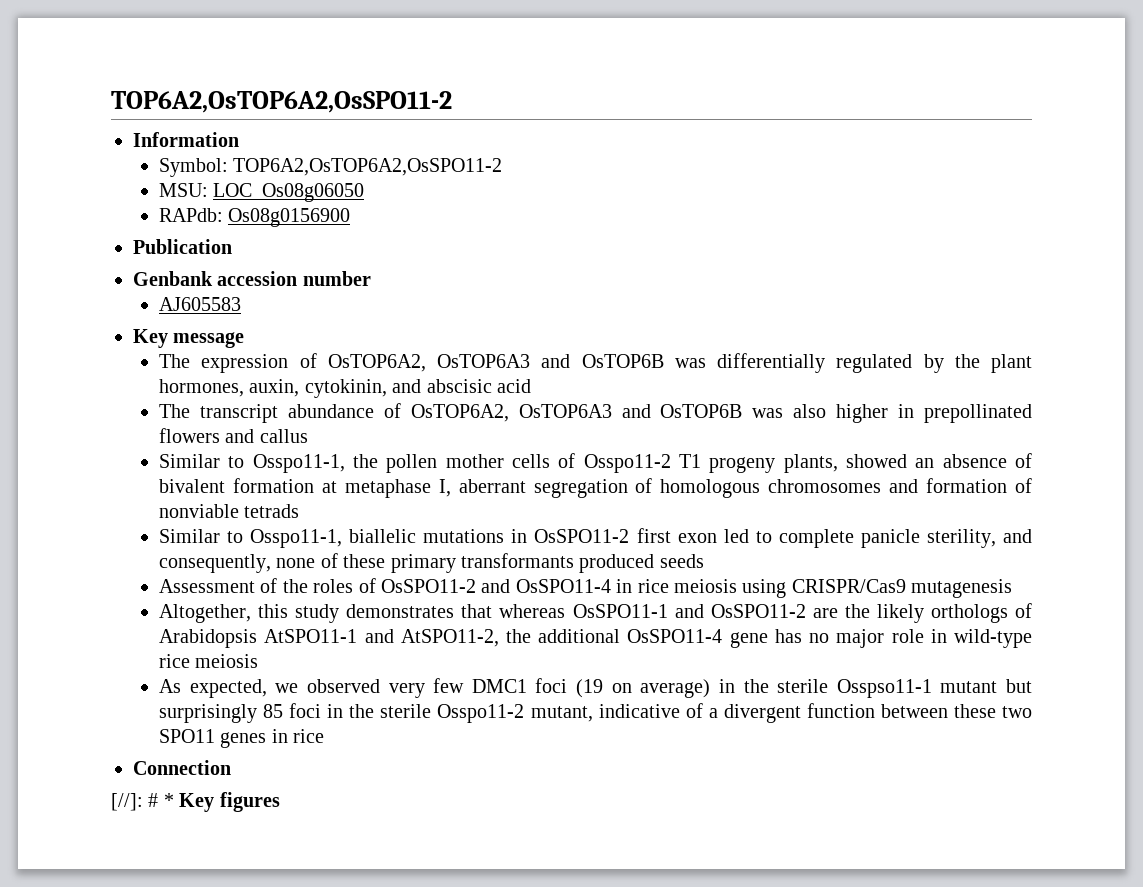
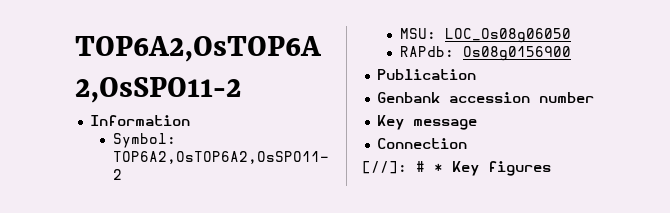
- AJ605583
- The expression of OsTOP6A2, OsTOP6A3 and OsTOP6B was differentially regulated by the plant hormones, auxin, cytokinin, and abscisic acid
- The transcript abundance of OsTOP6A2, OsTOP6A3 and OsTOP6B was also higher in prepollinated flowers and callus
- Similar to Osspo11-1, the pollen mother cells of Osspo11-2 T1 progeny plants, showed an absence of bivalent formation at metaphase I, aberrant segregation of homologous chromosomes and formation of nonviable tetrads
- Similar to Osspo11-1, biallelic mutations in OsSPO11-2 first exon led to complete panicle sterility, and consequently, none of these primary transformants produced seeds
- Assessment of the roles of OsSPO11-2 and OsSPO11-4 in rice meiosis using CRISPR/Cas9 mutagenesis
- Altogether, this study demonstrates that whereas OsSPO11-1 and OsSPO11-2 are the likely orthologs of Arabidopsis AtSPO11-1 and AtSPO11-2, the additional OsSPO11-4 gene has no major role in wild-type rice meiosis
- As expected, we observed very few DMC1 foci (19 on average) in the sterile Osspso11-1 mutant but surprisingly 85 foci in the sterile Osspo11-2 mutant, indicative of a divergent function between these two SPO11 genes in rice

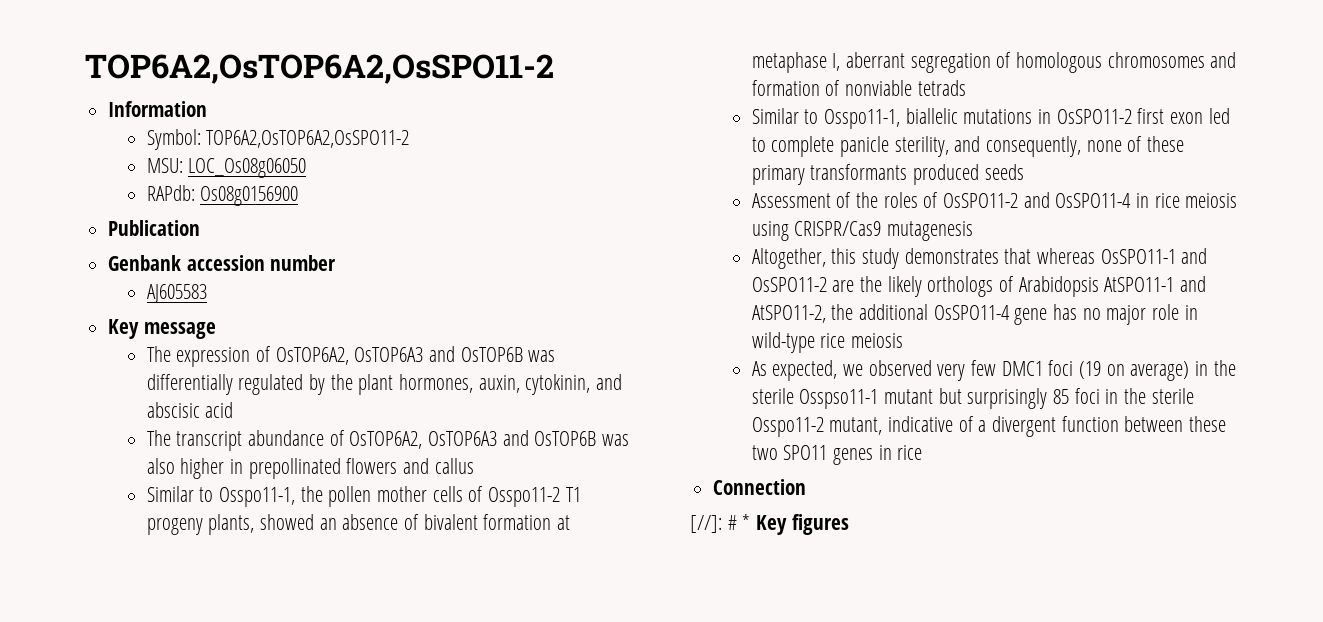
+ AJ605583
+ The expression of OsTOP6A2, OsTOP6A3 and OsTOP6B was differentially regulated by the plant hormones, auxin, cytokinin, and abscisic acid
+ The transcript abundance of OsTOP6A2, OsTOP6A3 and OsTOP6B was also higher in prepollinated flowers and callus
+ Similar to Osspo11-1, the pollen mother cells of Osspo11-2 T1 progeny plants, showed an absence of bivalent formation at metaphase I, aberrant segregation of homologous chromosomes and formation of nonviable tetrads
+ Similar to Osspo11-1, biallelic mutations in OsSPO11-2 first exon led to complete panicle sterility, and consequently, none of these primary transformants produced seeds
+ Assessment of the roles of OsSPO11-2 and OsSPO11-4 in rice meiosis using CRISPR/Cas9 mutagenesis
+ Altogether, this study demonstrates that whereas OsSPO11-1 and OsSPO11-2 are the likely orthologs of Arabidopsis AtSPO11-1 and AtSPO11-2, the additional OsSPO11-4 gene has no major role in wild-type rice meiosis
+ As expected, we observed very few DMC1 foci (19 on average) in the sterile Osspso11-1 mutant but surprisingly 85 foci in the sterile Osspo11-2 mutant, indicative of a divergent function between these two SPO11 genes in rice

